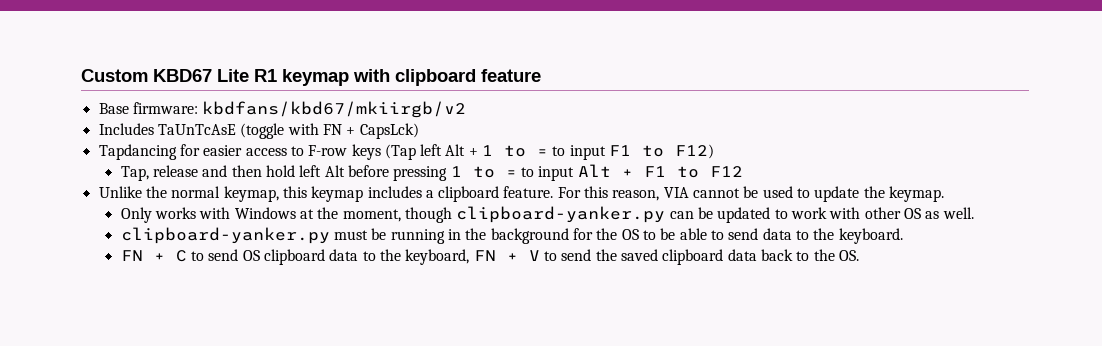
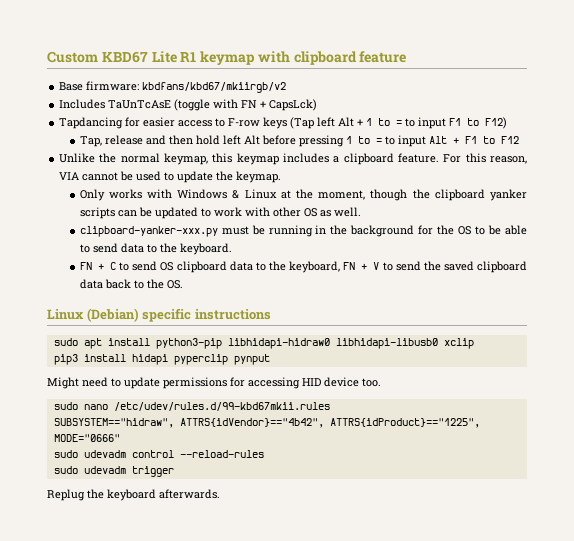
- Only works with Windows at the moment, though clipboard-yanker.py can be updated to work with other OS as well.
+ Only works with Windows & Linux at the moment, though the clipboard yanker scripts can be updated to work with other OS as well.
- clipboard-yanker.py must be running in the background for the OS to be able to send data to the keyboard.
+ clipboard-yanker-xxx.py must be running in the background for the OS to be able to send data to the keyboard.
+ Linux (Debian) specific instructions
+ sudo apt install python3-pip libhidapi-hidraw0 libhidapi-libusb0 xclip
+ pip3 install hidapi pyperclip pynput
+ Might need to update permissions for accessing HID device too.
+ sudo nano /etc/udev/rules.d/99-kbd67mkii.rules
+ SUBSYSTEM=="hidraw", ATTRS{idVendor}=="4b42", ATTRS{idProduct}=="1225", MODE="0666"
+ sudo udevadm control --reload-rules
+ sudo udevadm trigger
+ Replug the keyboard afterwards.

